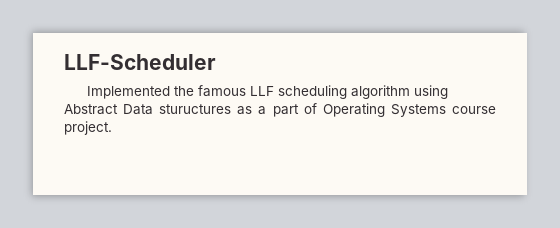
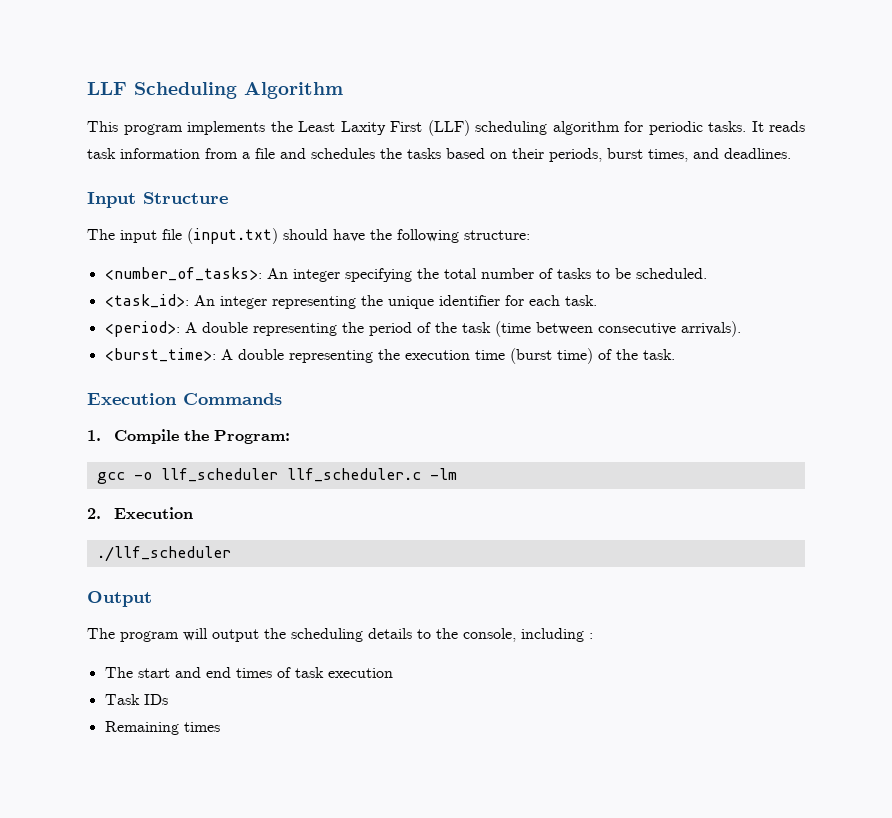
- LLF-Scheduler
- Implemented the famous LLF scheduling algorithm using Abstract Data stuructures as a part of Operating Systems course project.
+ LLF Scheduling Algorithm
+ This program implements the Least Laxity First (LLF) scheduling algorithm for periodic tasks. It reads task information from a file and schedules the tasks based on their periods, burst times, and deadlines.
+ Input Structure
+ The input file (input.txt) should have the following structure:
+ <number_of_tasks>: An integer specifying the total number of tasks to be scheduled.
+ <task_id>: An integer representing the unique identifier for each task.
+ <period>: A double representing the period of the task (time between consecutive arrivals).
+ <burst_time>: A double representing the execution time (burst time) of the task.
+ Execution Commands
+ 1. Compile the Program:
+ gcc -o llf_scheduler llf_scheduler.c -lm
+ 2. Execution
+ ./llf_scheduler
+ Output
+ The program will output the scheduling details to the console, including :
+ The start and end times of task execution
+ Task IDs
+ Remaining times

